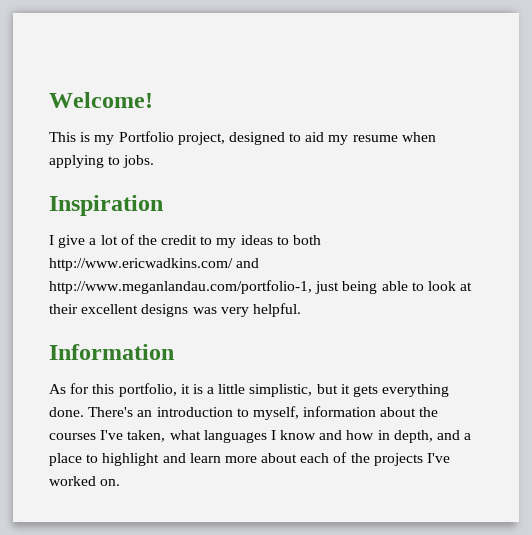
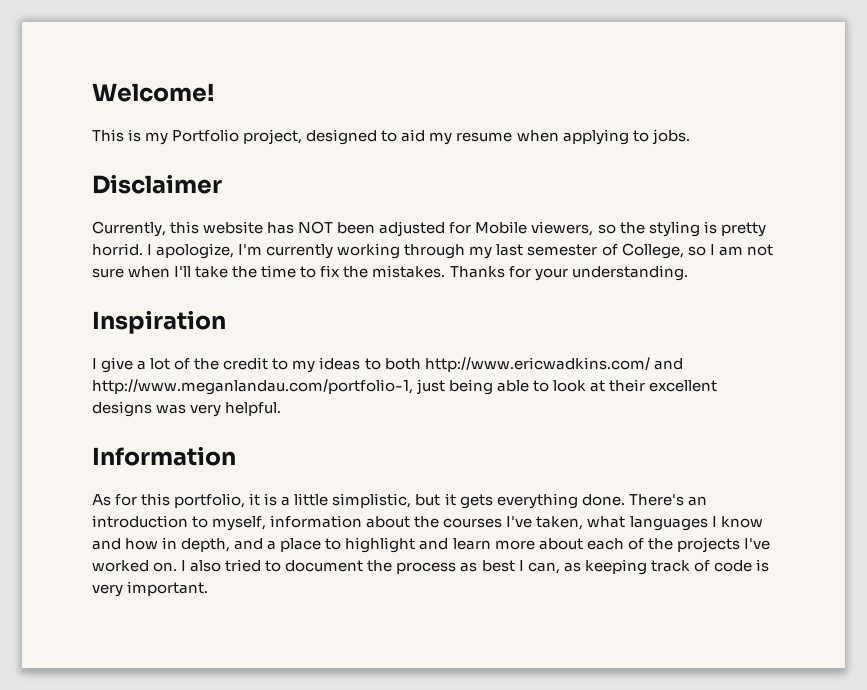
+ Disclaimer
+ Currently, this website has NOT been adjusted for Mobile viewers, so the styling is pretty horrid. I apologize, I'm currently working through my last semester of College, so I am not sure when I'll take the time to fix the mistakes. Thanks for your understanding.
+ I also tried to document the process as best I can, as keeping track of code is very important.

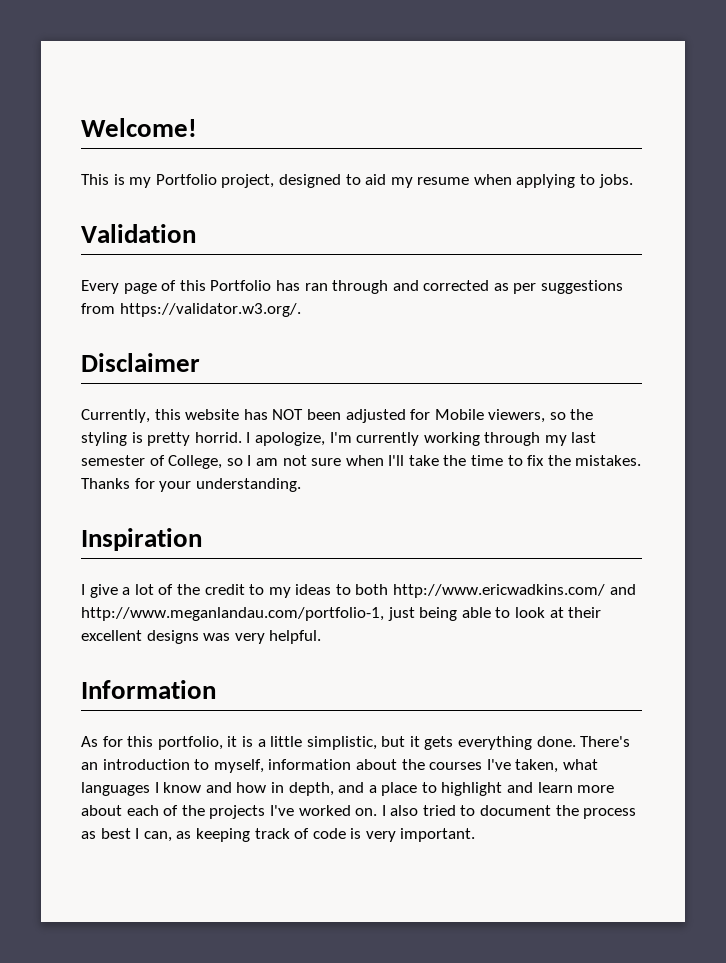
+ Validation
+ Every page of this Portfolio has ran through and corrected as per suggestions from https://validator.w3.org/.

